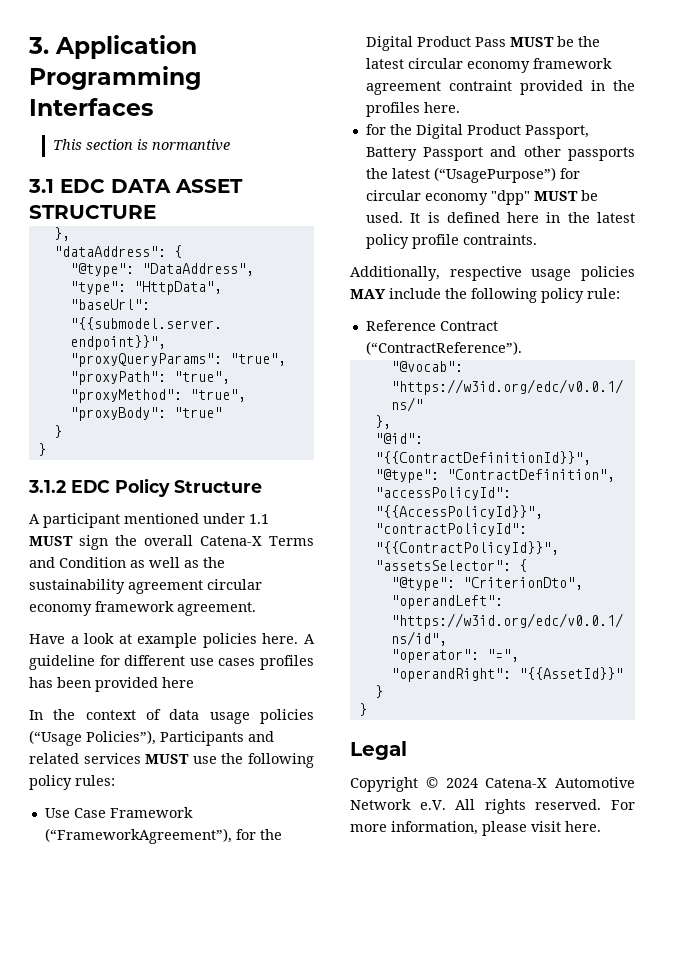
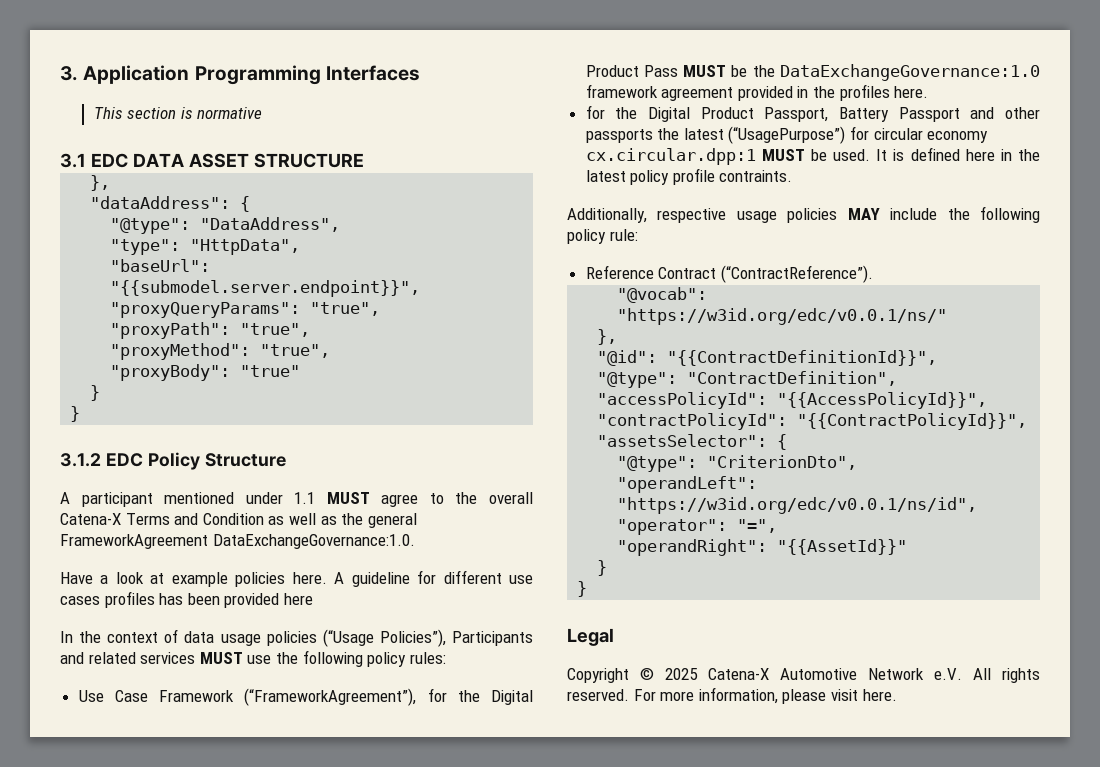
- This section is normantive
+ This section is normative
- A participant mentioned under 1.1 MUST sign the overall Catena-X Terms and Condition as well as the sustainability agreement circular economy framework agreement.
+ A participant mentioned under 1.1 MUST agree to the overall Catena-X Terms and Condition as well as the general FrameworkAgreement DataExchangeGovernance:1.0.
- Use Case Framework (“FrameworkAgreement”), for the Digital Product Pass MUST be the latest circular economy framework agreement contraint provided in the profiles here.
+ Use Case Framework (“FrameworkAgreement”), for the Digital Product Pass MUST be the DataExchangeGovernance:1.0 framework agreement provided in the profiles here.
- for the Digital Product Passport, Battery Passport and other passports the latest (“UsagePurpose”) for circular economy "dpp" MUST be used.
+ for the Digital Product Passport, Battery Passport and other passports the latest (“UsagePurpose”) for circular economy cx.circular.dpp:1 MUST be used.
- Copyright © 2024 Catena-X Automotive Network e.V. All rights reserved.
+ Copyright © 2025 Catena-X Automotive Network e.V. All rights reserved.

